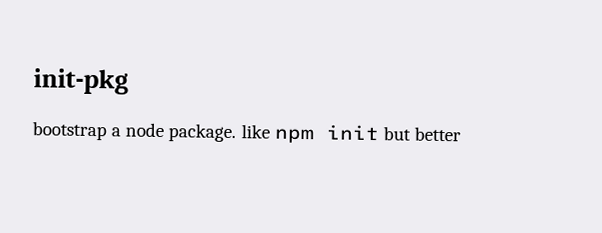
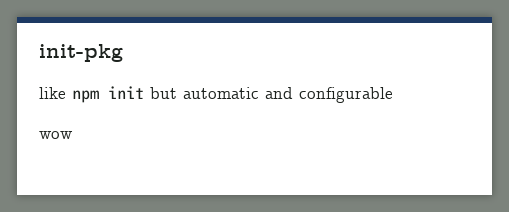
- bootstrap a node package. like npm init but better
+ like npm init but automatic and configurable
+ wow

